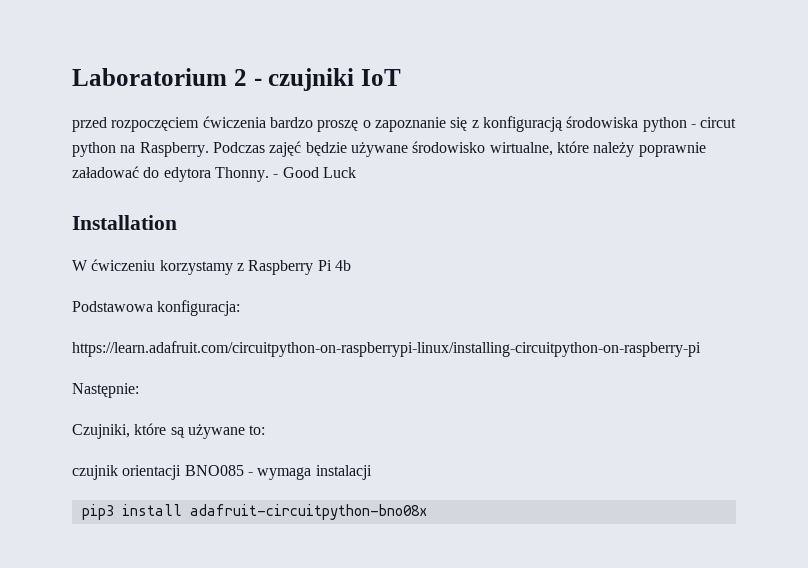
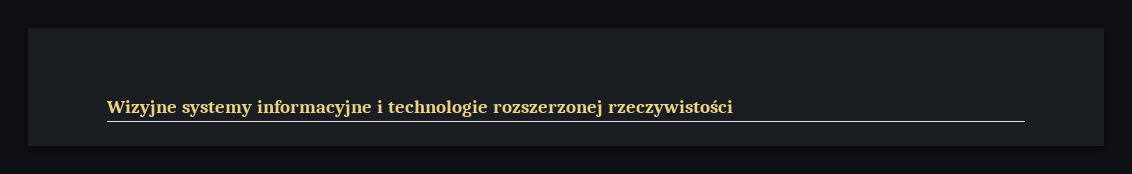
- Laboratorium 2 - czujniki IoT
- przed rozpoczęciem ćwiczenia bardzo proszę o zapoznanie się z konfiguracją środowiska python - circut python na Raspberry. Podczas zajęć będzie używane środowisko wirtualne, które należy poprawnie załadować do edytora Thonny. - Good Luck
- Installation
- W ćwiczeniu korzystamy z Raspberry Pi 4b
- Podstawowa konfiguracja:
- https://learn.adafruit.com/circuitpython-on-raspberrypi-linux/installing-circuitpython-on-raspberry-pi
- Następnie:
- Czujniki, które są używane to:
- czujnik orientacji BNO085 - wymaga instalacji
- pip3 install adafruit-circuitpython-bno08x
+ Wizyjne systemy informacyjne i technologie rozszerzonej rzeczywistości

